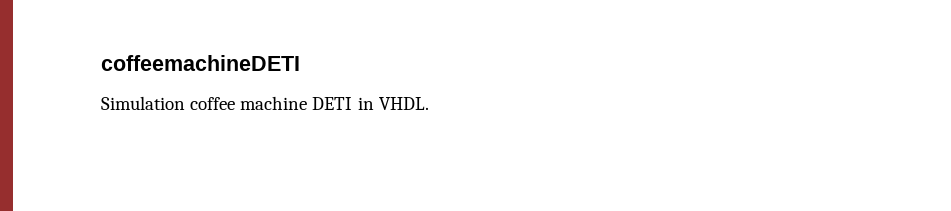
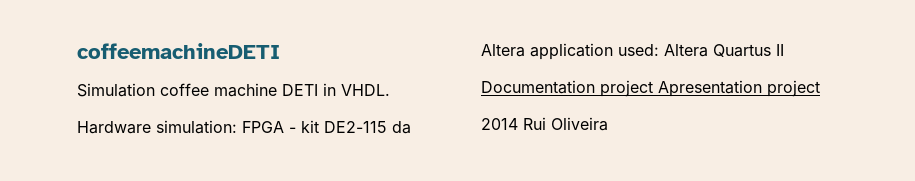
+ Hardware simulation: FPGA - kit DE2-115 da Altera application used: Altera Quartus II
+ Documentation project Apresentation project
+ 2014 Rui Oliveira

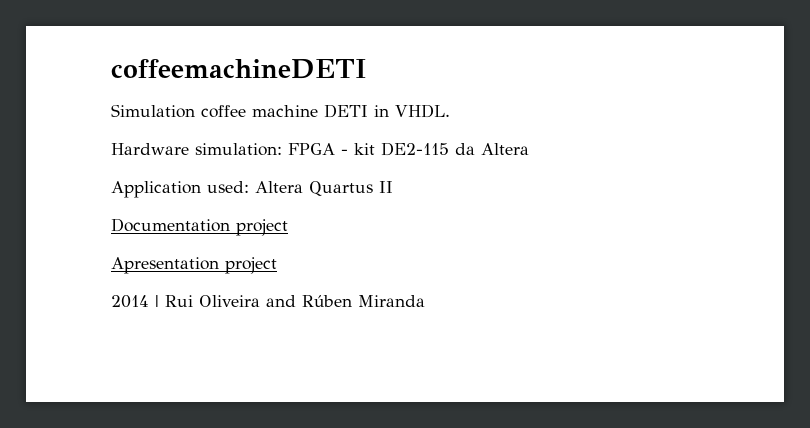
- Hardware simulation: FPGA - kit DE2-115 da Altera application used: Altera Quartus II
+ Hardware simulation: FPGA - kit DE2-115 da Altera
+ Application used: Altera Quartus II
- Documentation project Apresentation project
+ Documentation project
+ Apresentation project
- 2014 Rui Oliveira
+ 2014 | Rui Oliveira and Rúben Miranda

